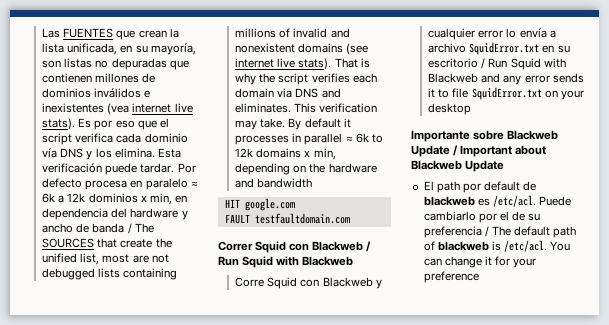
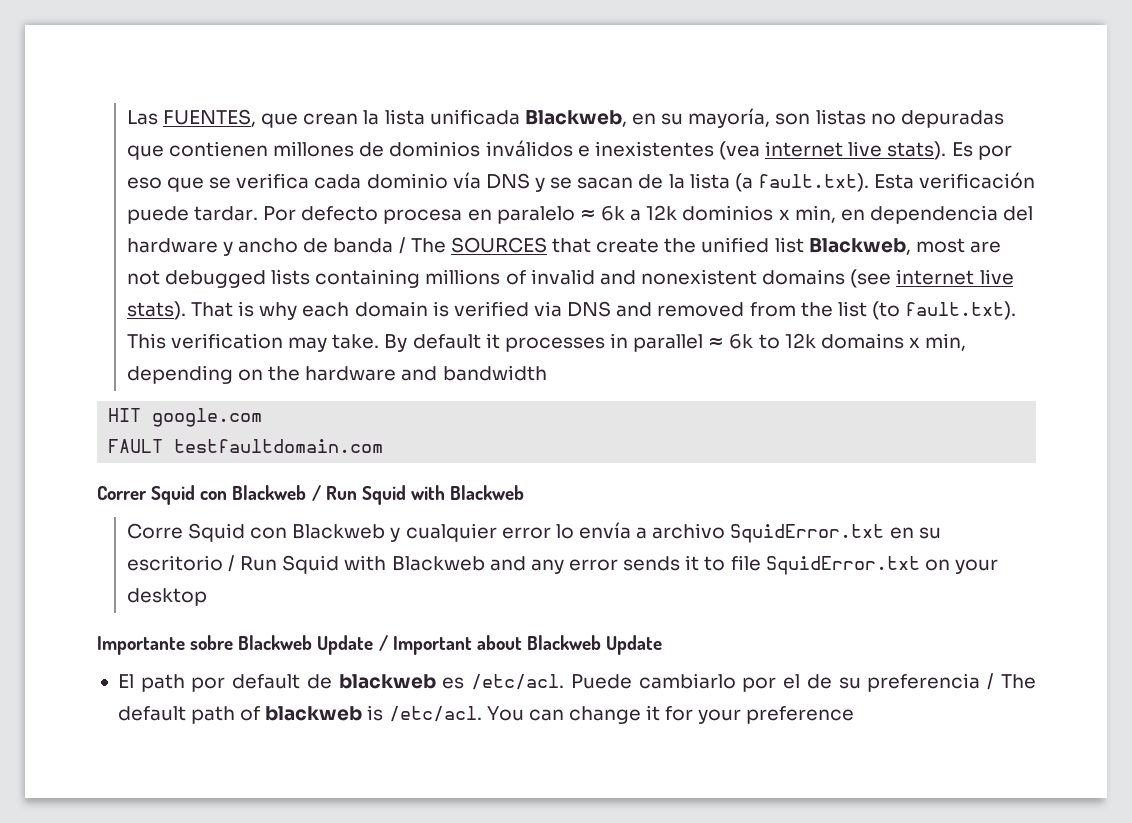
- Las FUENTES que crean la lista unificada, en su mayoría, son listas no depuradas que contienen millones de dominios inválidos e inexistentes (vea internet live stats).
+ Las FUENTES, que crean la lista unificada Blackweb, en su mayoría, son listas no depuradas que contienen millones de dominios inválidos e inexistentes (vea internet live stats).
- Es por eso que el script verifica cada dominio vía DNS y los elimina. Esta verificación puede tardar.
+ Es por eso que se verifica cada dominio vía DNS y se sacan de la lista (a fault.txt). Esta verificación puede tardar.
- Por defecto procesa en paralelo ≈ 6k a 12k dominios x min, en dependencia del hardware y ancho de banda / The SOURCES that create the unified list, most are not debugged lists containing millions of invalid and nonexistent domains (see internet live stats).
+ Por defecto procesa en paralelo ≈ 6k a 12k dominios x min, en dependencia del hardware y ancho de banda / The SOURCES that create the unified list Blackweb, most are not debugged lists containing millions of invalid and nonexistent domains (see internet live stats).
- That is why the script verifies each domain via DNS and eliminates. This verification may take.
+ That is why each domain is verified via DNS and removed from the list (to fault.txt). This verification may take.

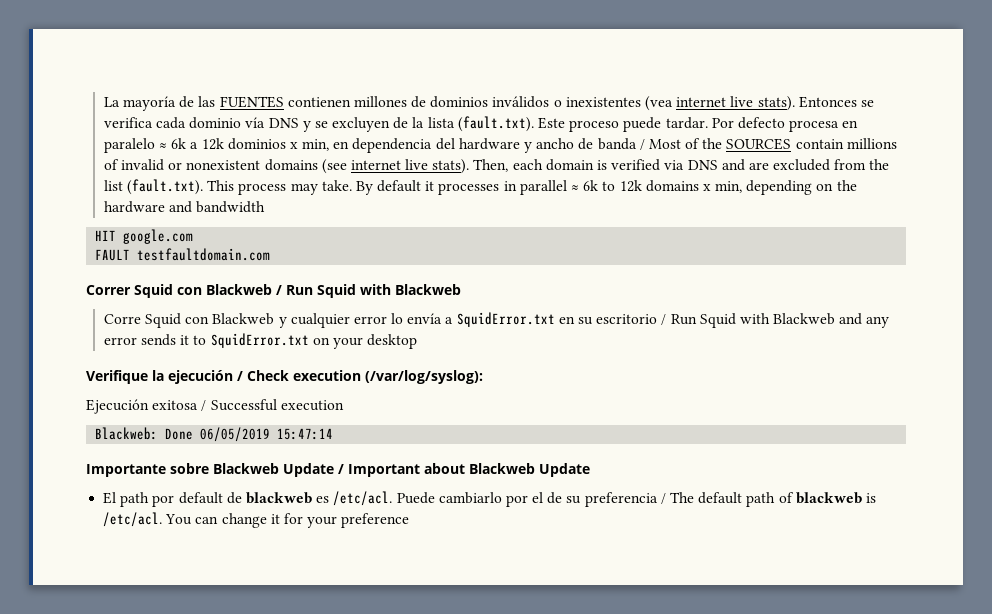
- Las FUENTES, que crean la lista unificada Blackweb, en su mayoría, son listas no depuradas que contienen millones de dominios inválidos e inexistentes (vea internet live stats).
+ La mayoría de las FUENTES contienen millones de dominios inválidos o inexistentes (vea internet live stats).
- Es por eso que se verifica cada dominio vía DNS y se sacan de la lista (a fault.txt). Esta verificación puede tardar.
+ Entonces se verifica cada dominio vía DNS y se excluyen de la lista (fault.txt). Este proceso puede tardar.
- Por defecto procesa en paralelo ≈ 6k a 12k dominios x min, en dependencia del hardware y ancho de banda / The SOURCES that create the unified list Blackweb, most are not debugged lists containing millions of invalid and nonexistent domains (see internet live stats).
+ Por defecto procesa en paralelo ≈ 6k a 12k dominios x min, en dependencia del hardware y ancho de banda / Most of the SOURCES contain millions of invalid or nonexistent domains (see internet live stats).
- That is why each domain is verified via DNS and removed from the list (to fault.txt). This verification may take.
+ Then, each domain is verified via DNS and are excluded from the list (fault.txt). This process may take.
- Corre Squid con Blackweb y cualquier error lo envía a archivo SquidError.txt en su escritorio / Run Squid with Blackweb and any error sends it to file SquidError.txt on your desktop
+ Corre Squid con Blackweb y cualquier error lo envía a SquidError.txt en su escritorio / Run Squid with Blackweb and any error sends it to SquidError.txt on your desktop
+ Verifique la ejecución / Check execution (/var/log/syslog):
+ Ejecución exitosa / Successful execution
+ Blackweb: Done 06/05/2019 15:47:14

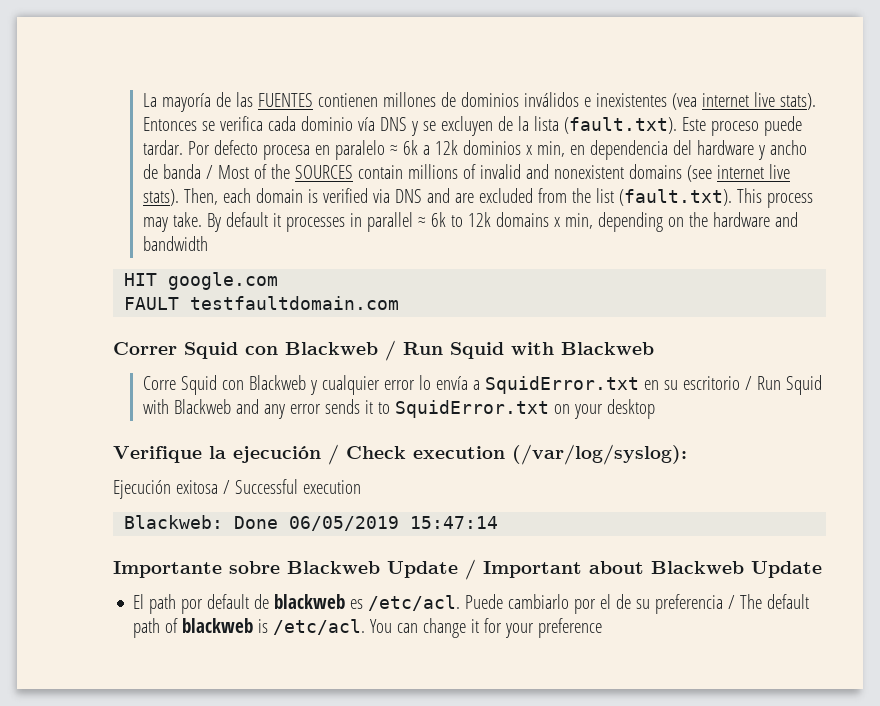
- La mayoría de las FUENTES contienen millones de dominios inválidos o inexistentes (vea internet live stats).
+ La mayoría de las FUENTES contienen millones de dominios inválidos e inexistentes (vea internet live stats).
- Por defecto procesa en paralelo ≈ 6k a 12k dominios x min, en dependencia del hardware y ancho de banda / Most of the SOURCES contain millions of invalid or nonexistent domains (see internet live stats).
+ Por defecto procesa en paralelo ≈ 6k a 12k dominios x min, en dependencia del hardware y ancho de banda / Most of the SOURCES contain millions of invalid and nonexistent domains (see internet live stats).

